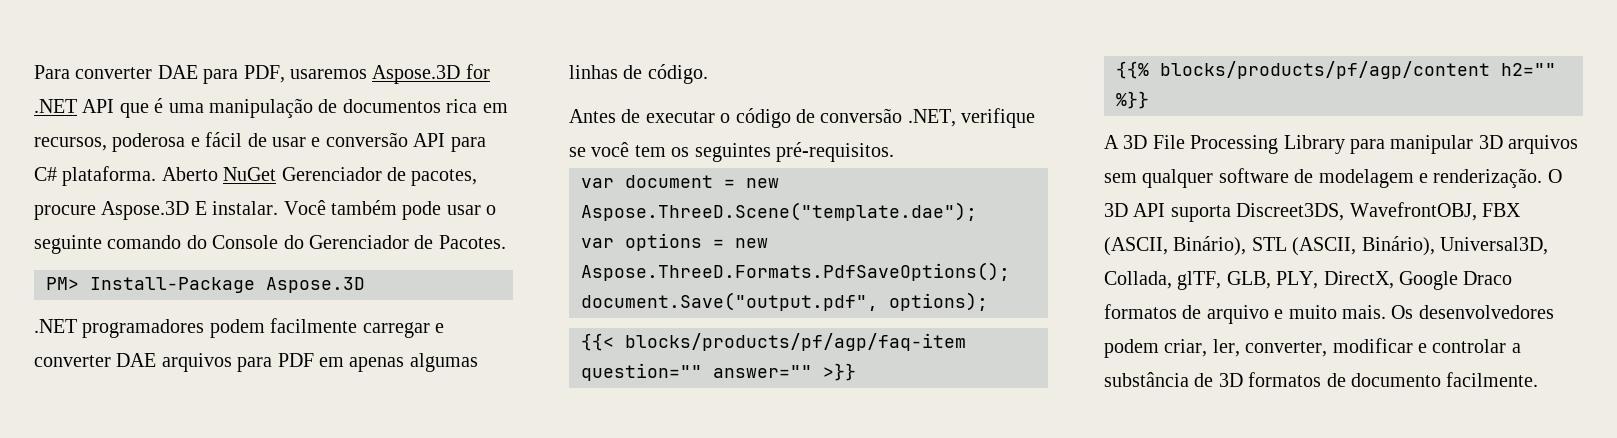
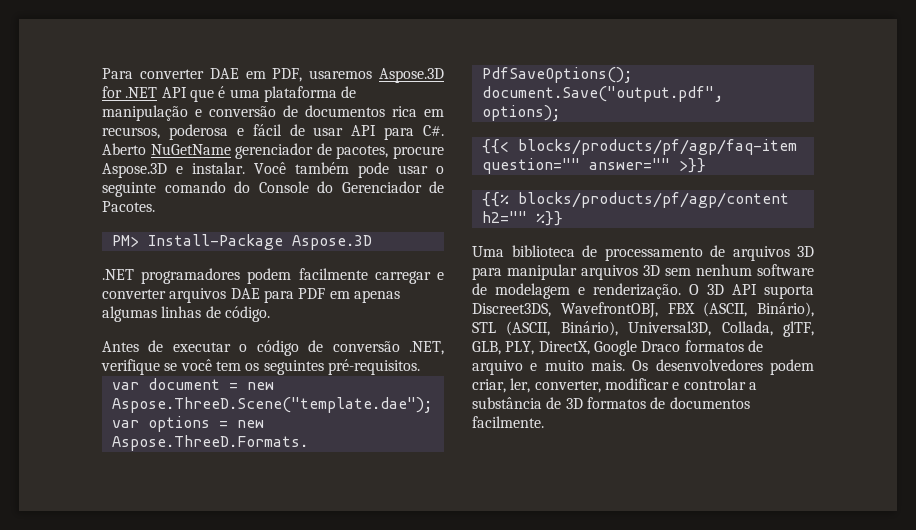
- Para converter DAE para PDF, usaremos Aspose.3D for .NET API que é uma manipulação de documentos rica em recursos, poderosa e fácil de usar e conversão API para C# plataforma. Aberto NuGet Gerenciador de pacotes, procure Aspose.3D E instalar.
+ Para converter DAE em PDF, usaremos Aspose.3D for .NET API que é uma plataforma de manipulação e conversão de documentos rica em recursos, poderosa e fácil de usar API para C#. Aberto NuGetName gerenciador de pacotes, procure Aspose.3D e instalar.
- .NET programadores podem facilmente carregar e converter DAE arquivos para PDF em apenas algumas linhas de código.
+ .NET programadores podem facilmente carregar e converter arquivos DAE para PDF em apenas algumas linhas de código.
- A 3D File Processing Library para manipular 3D arquivos sem qualquer software de modelagem e renderização.
+ Uma biblioteca de processamento de arquivos 3D para manipular arquivos 3D sem nenhum software de modelagem e renderização.
- Os desenvolvedores podem criar, ler, converter, modificar e controlar a substância de 3D formatos de documento facilmente.
+ Os desenvolvedores podem criar, ler, converter, modificar e controlar a substância de 3D formatos de documentos facilmente.

